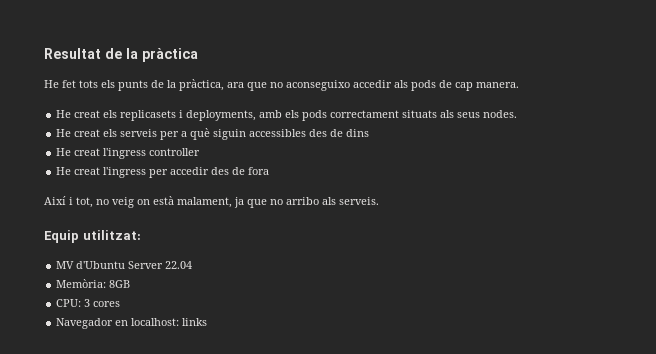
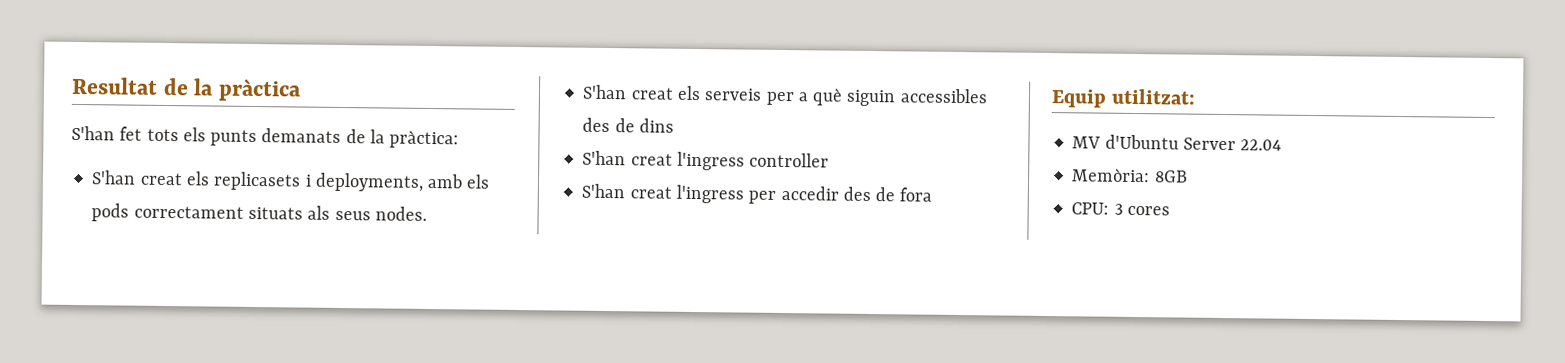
- He fet tots els punts de la pràctica, ara que no aconseguixo accedir als pods de cap manera.
- He creat els replicasets i deployments, amb els pods correctament situats als seus nodes.
+ S'han fet tots els punts demanats de la pràctica:
+ S'han creat els replicasets i deployments, amb els pods correctament situats als seus nodes.
- He creat els serveis per a què siguin accessibles des de dins
+ S'han creat els serveis per a què siguin accessibles des de dins
- He creat l'ingress controller
+ S'han creat l'ingress controller
- He creat l'ingress per accedir des de fora
+ S'han creat l'ingress per accedir des de fora
- Així i tot, no veig on està malament, ja que no arribo als serveis.
- Navegador en localhost: links

